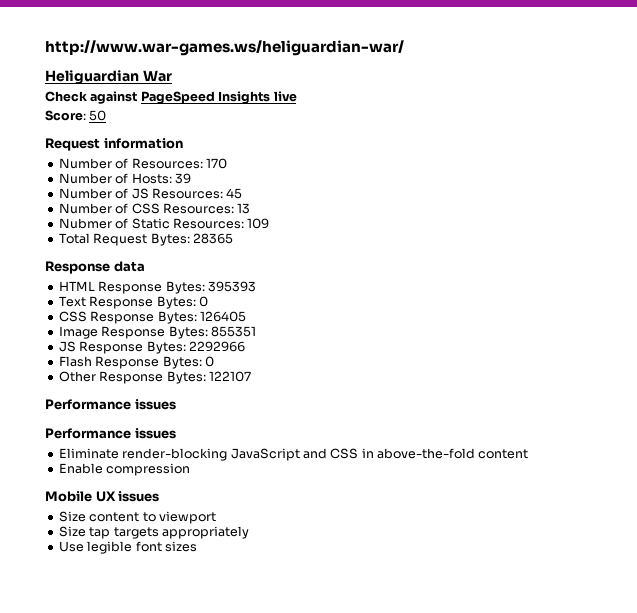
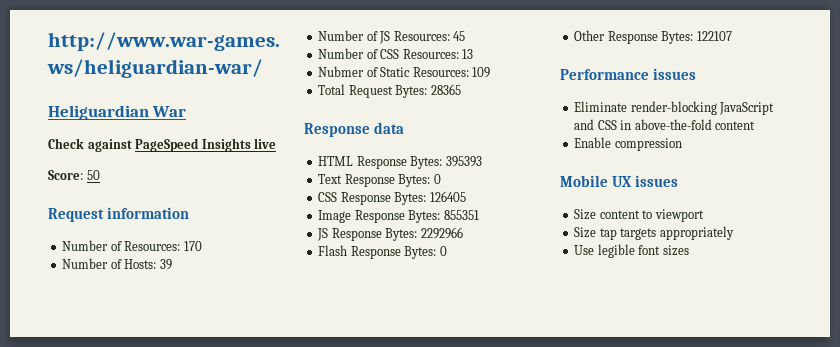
  Other Response Bytes: 122107
- Performance issues

